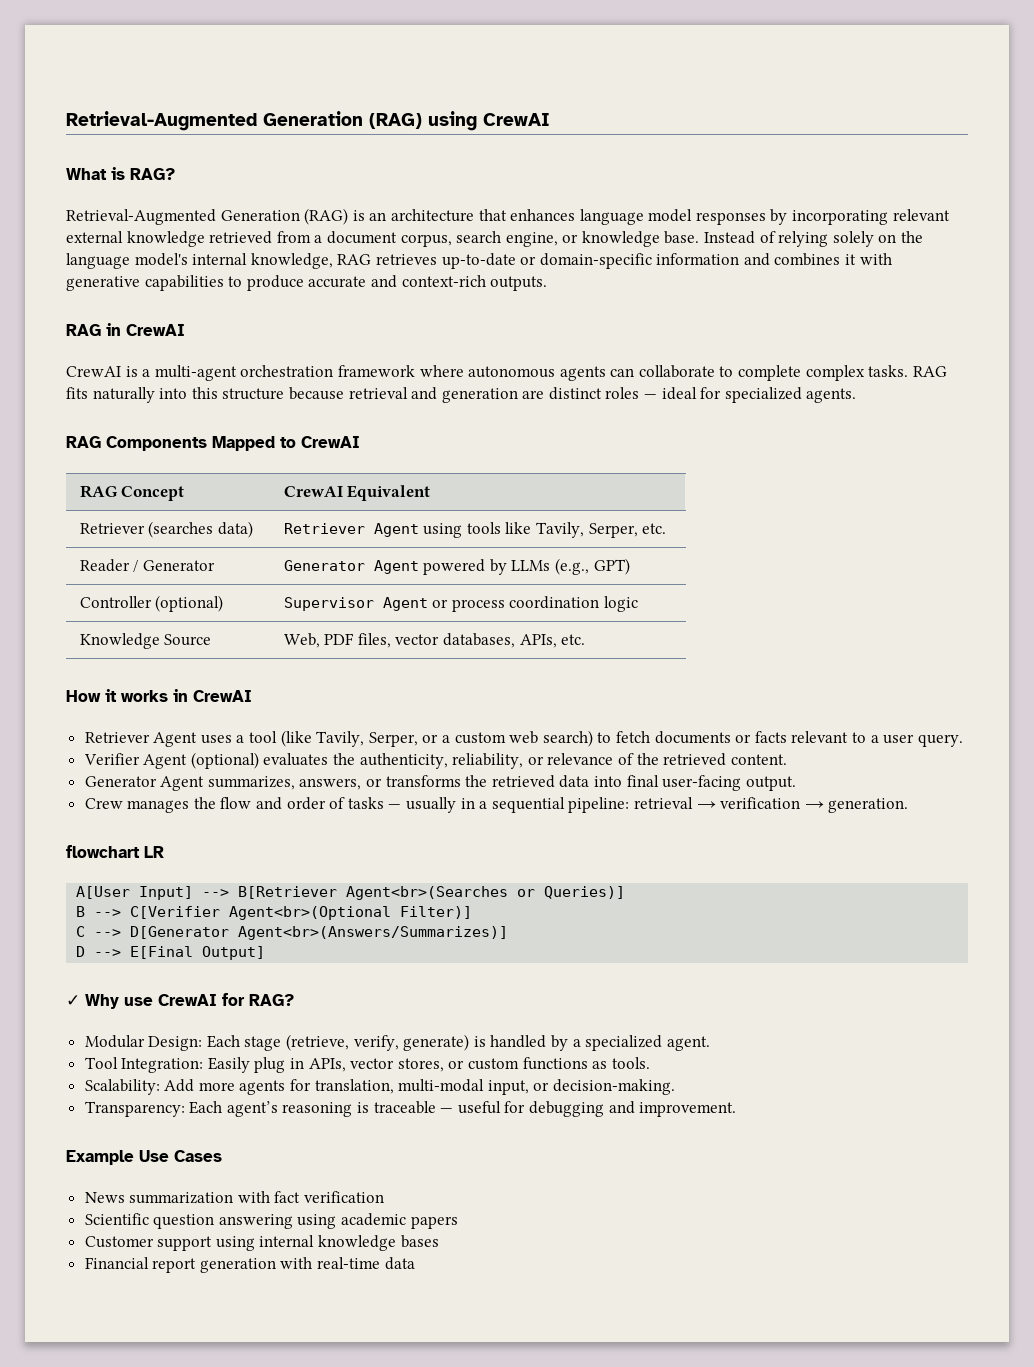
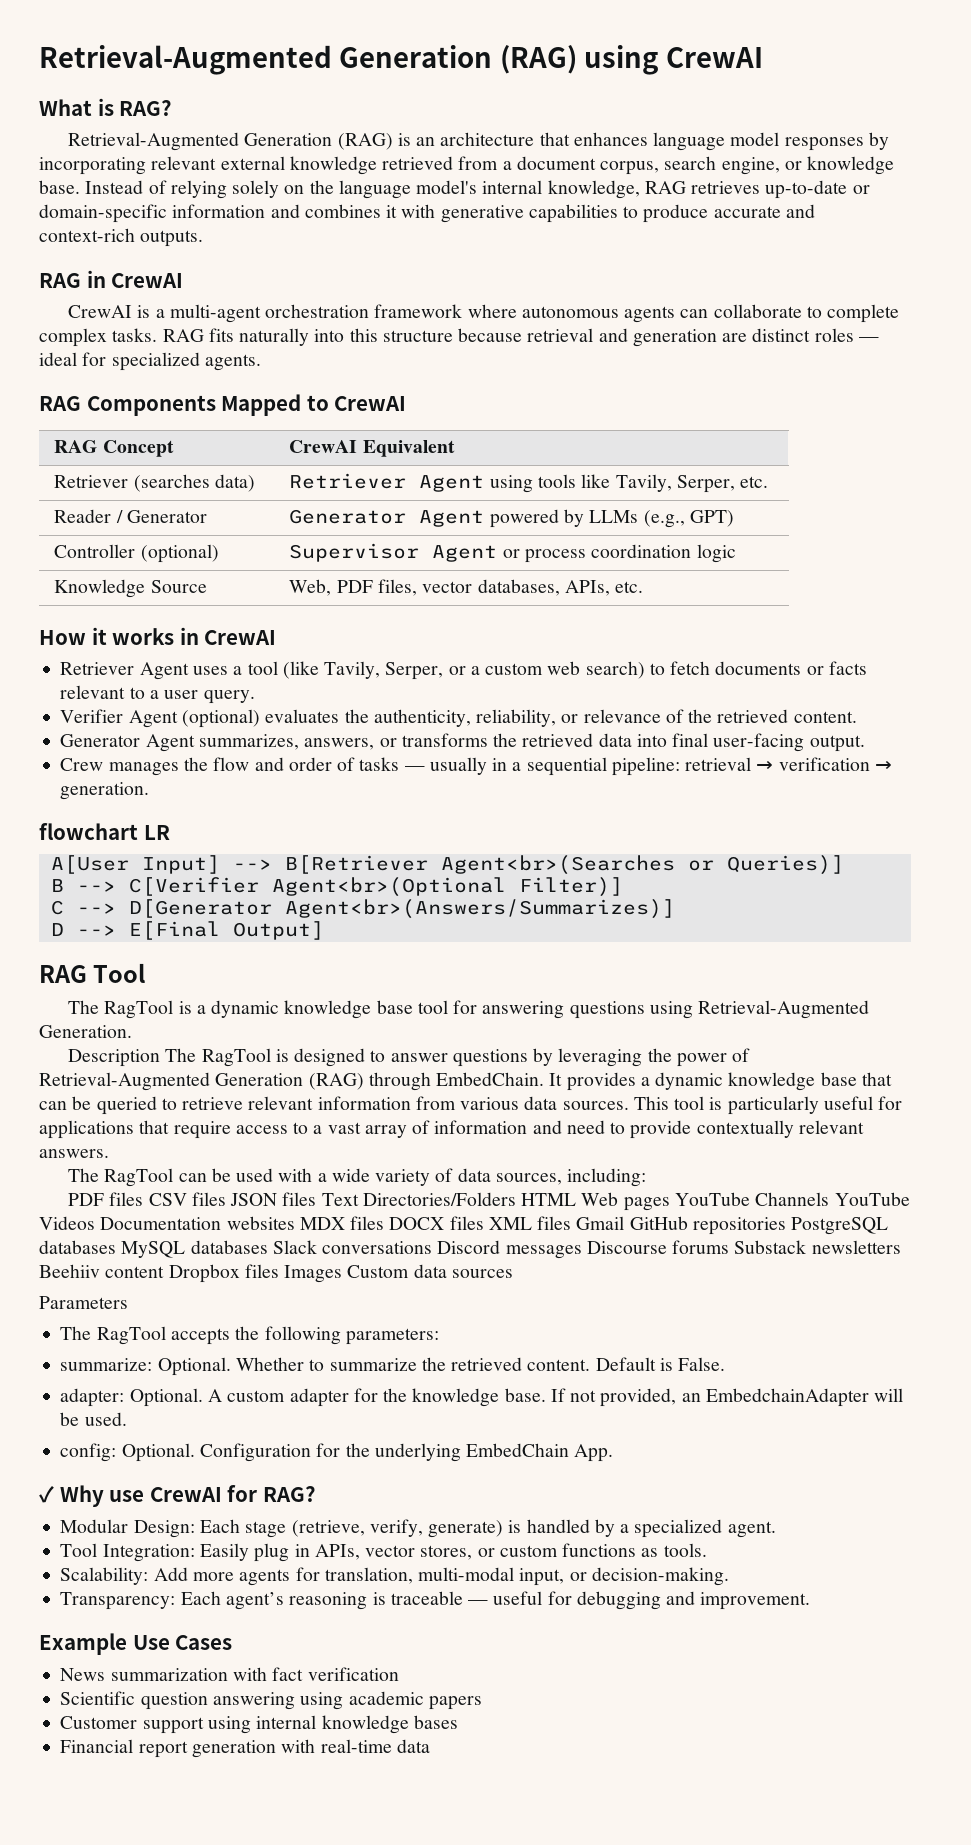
+ RAG Tool
+ The RagTool is a dynamic knowledge base tool for answering questions using Retrieval-Augmented Generation.
+ Description The RagTool is designed to answer questions by leveraging the power of Retrieval-Augmented Generation (RAG) through EmbedChain. It provides a dynamic knowledge base that can be queried to retrieve relevant information from various data sources. This tool is particularly useful for applications that require access to a vast array of information and need to provide contextually relevant answers.
+ The RagTool can be used with a wide variety of data sources, including:
+ PDF files CSV files JSON files Text Directories/Folders HTML Web pages YouTube Channels YouTube Videos Documentation websites MDX files DOCX files XML files Gmail GitHub repositories PostgreSQL databases MySQL databases Slack conversations Discord messages Discourse forums Substack newsletters Beehiiv content Dropbox files Images Custom data sources
+ Parameters
+ The RagTool accepts the following parameters:
+ summarize: Optional. Whether to summarize the retrieved content. Default is False.
+ adapter: Optional. A custom adapter for the knowledge base. If not provided, an EmbedchainAdapter will be used.
+ config: Optional. Configuration for the underlying EmbedChain App.

